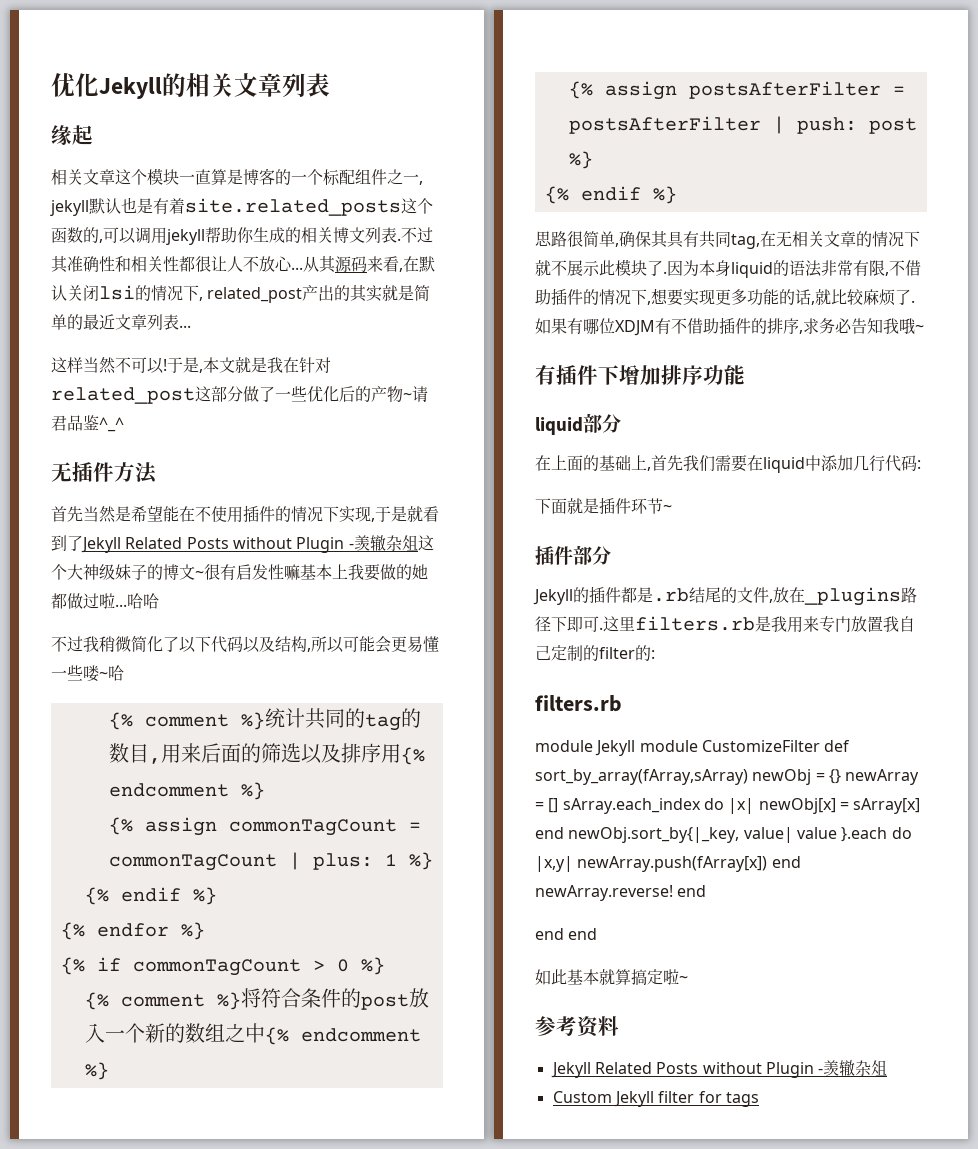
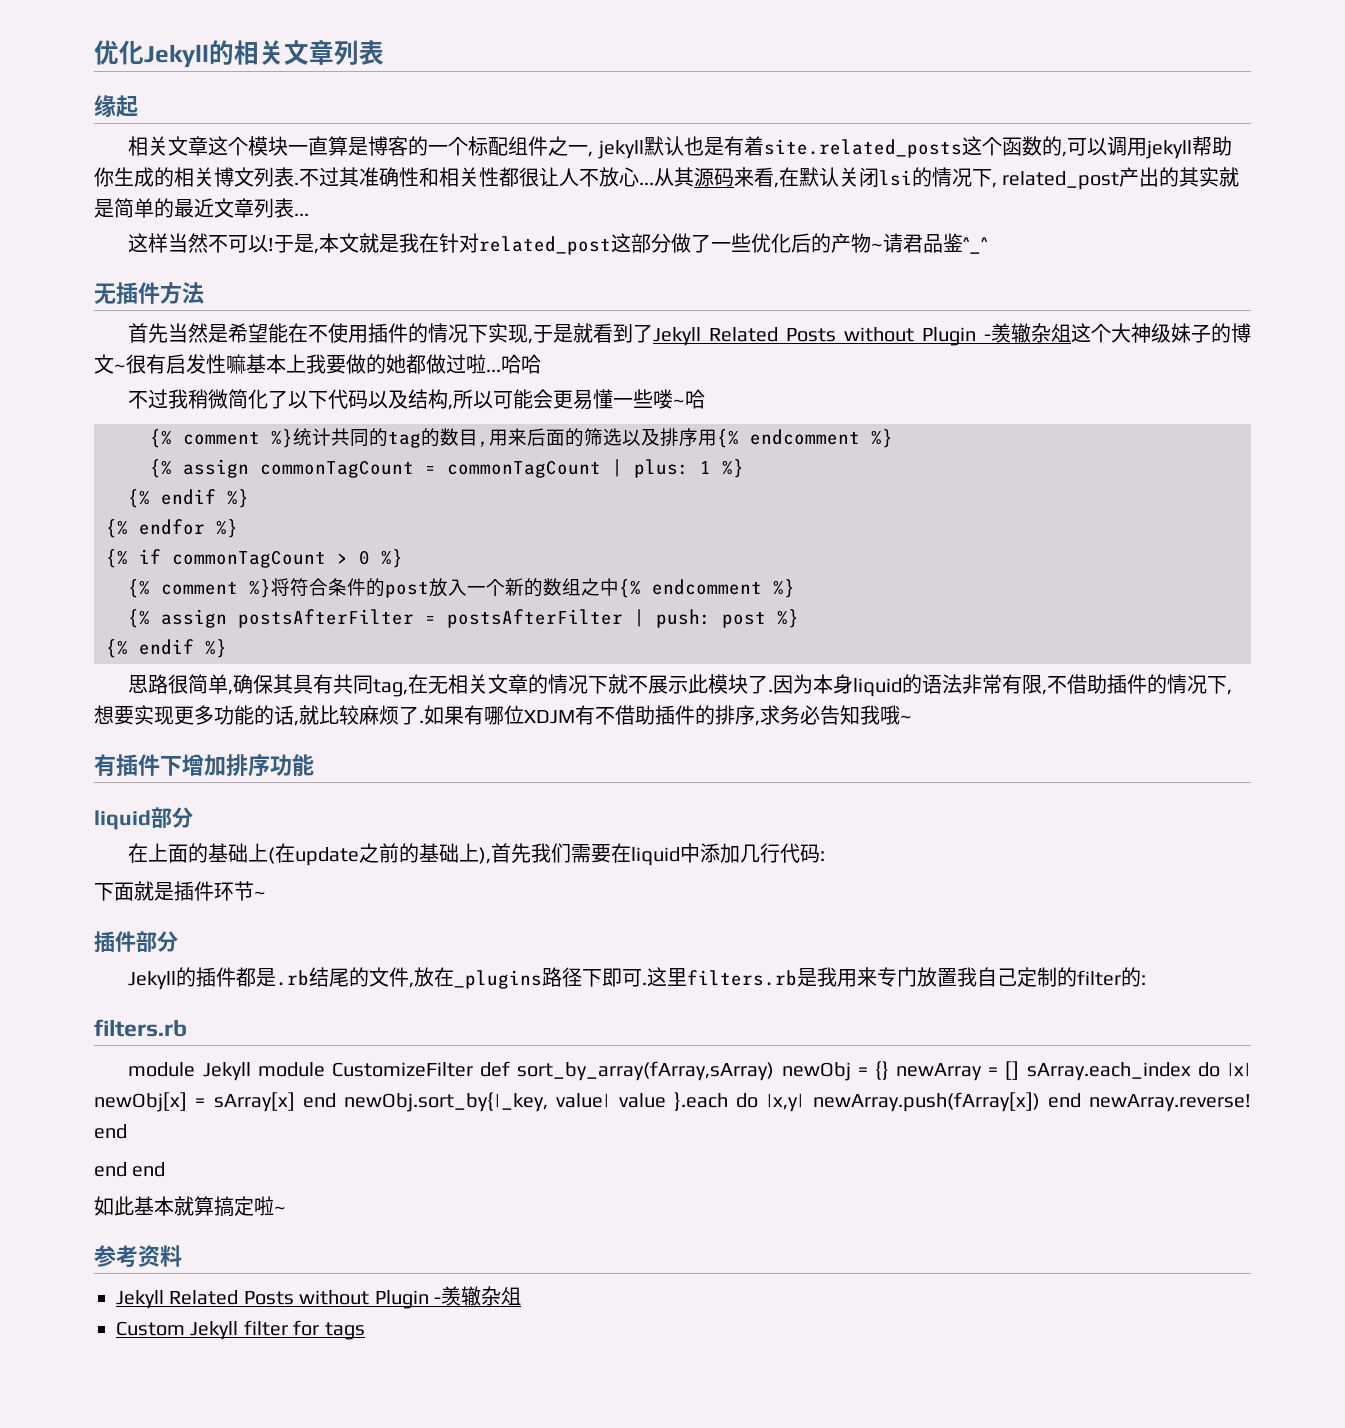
- 在上面的基础上,首先我们需要在liquid中添加几行代码:
+ 在上面的基础上(在update之前的基础上),首先我们需要在liquid中添加几行代码:

